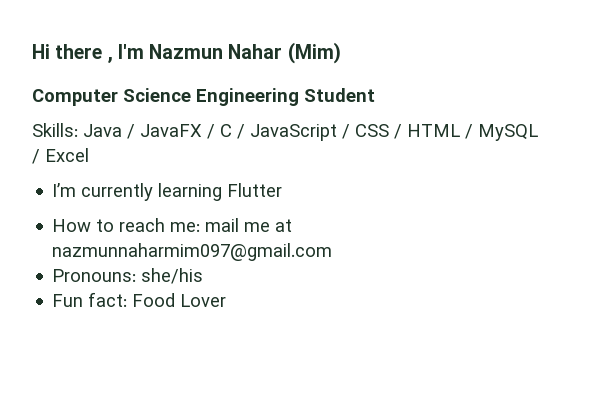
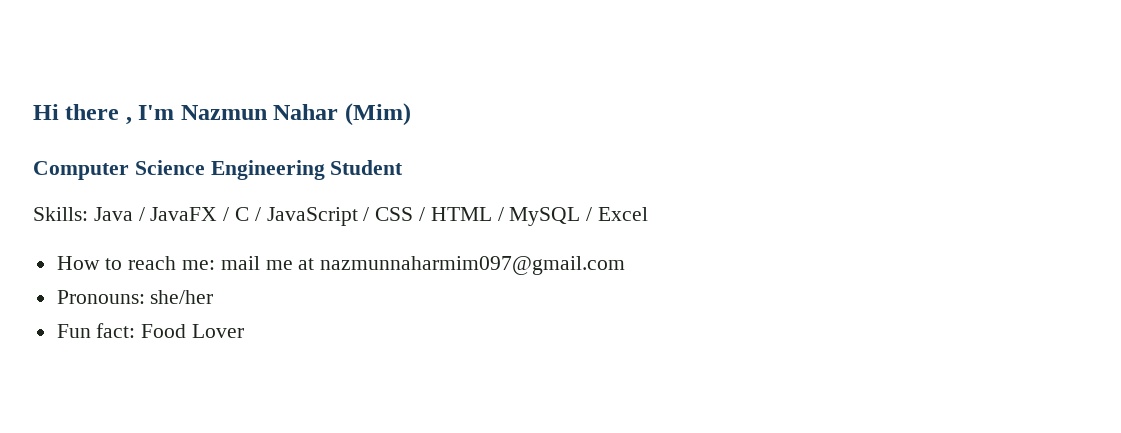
- I’m currently learning Flutter
- Pronouns: she/his
+ Pronouns: she/her

